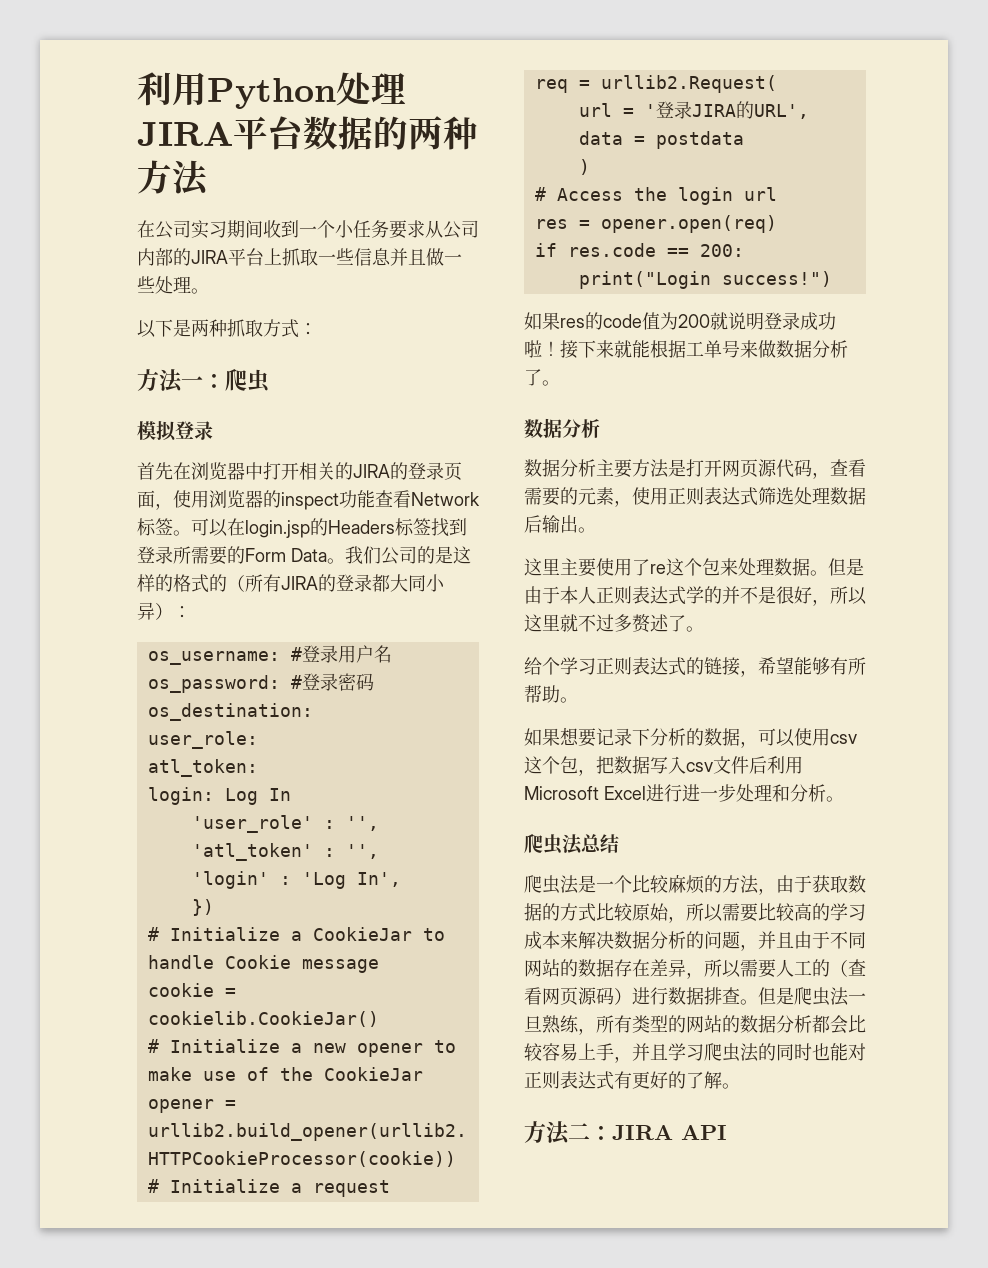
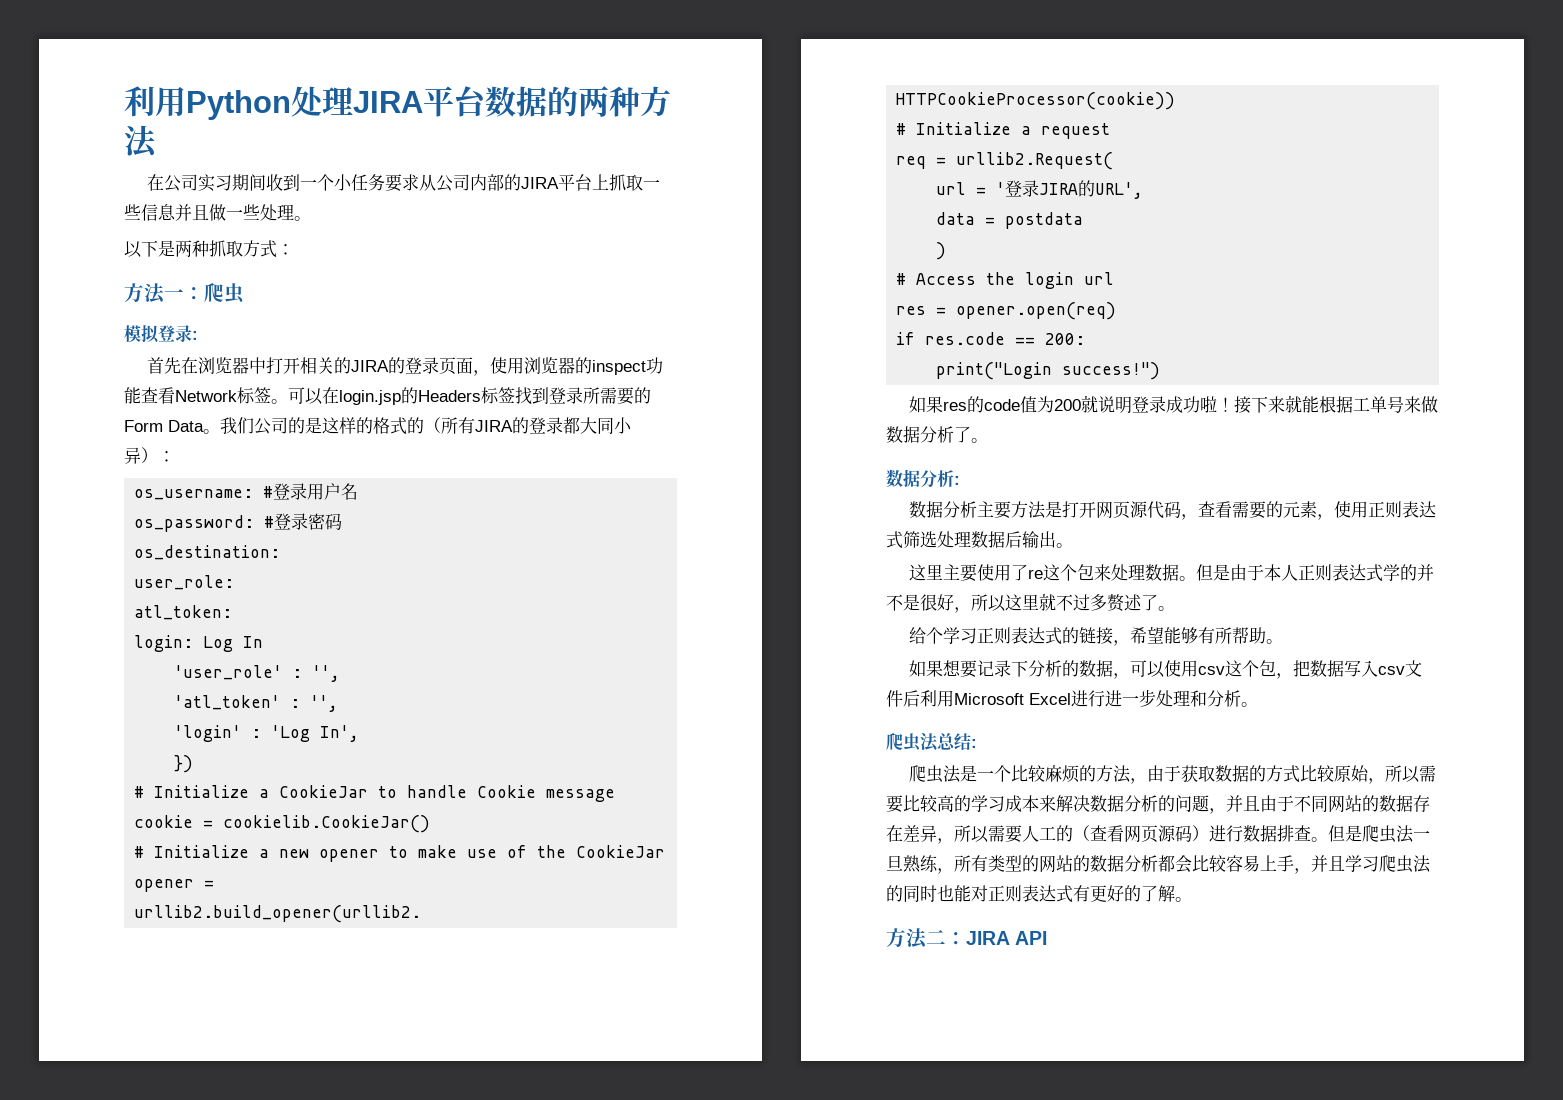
- 模拟登录
+ 模拟登录:
  接下来就能根据工单号来做数据分析了。
- 数据分析
+ 数据分析:
- 爬虫法总结
+ 爬虫法总结:

